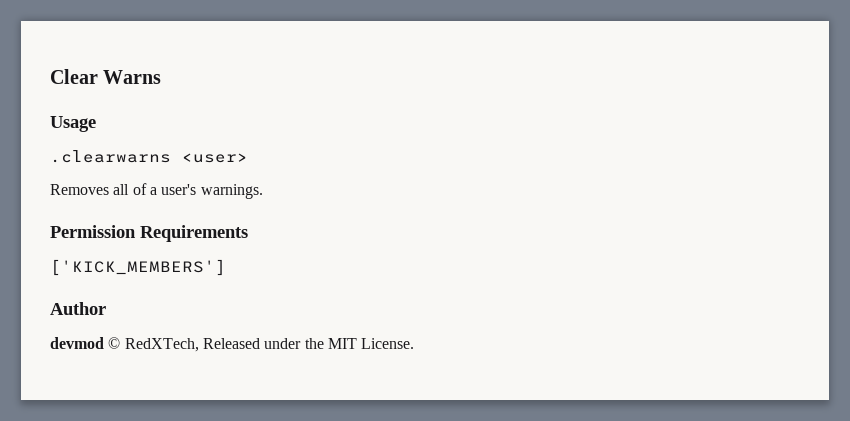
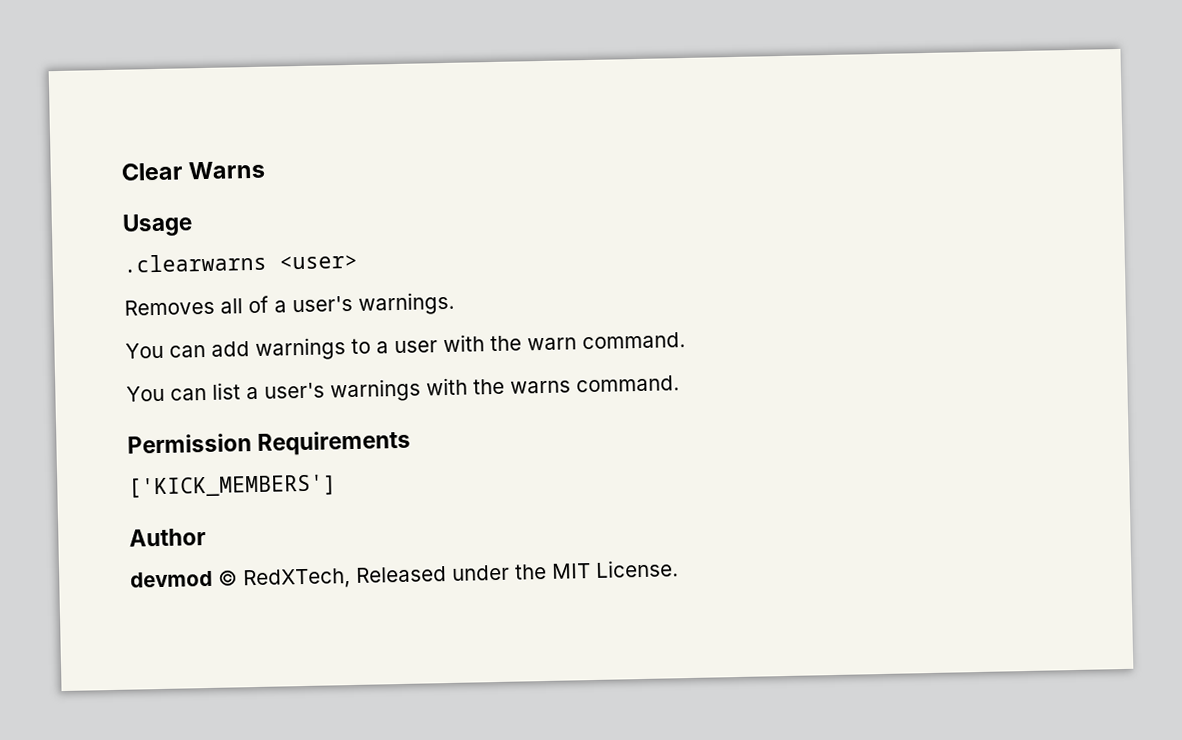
+ You can add warnings to a user with the warn command.
+ You can list a user's warnings with the warns command.

